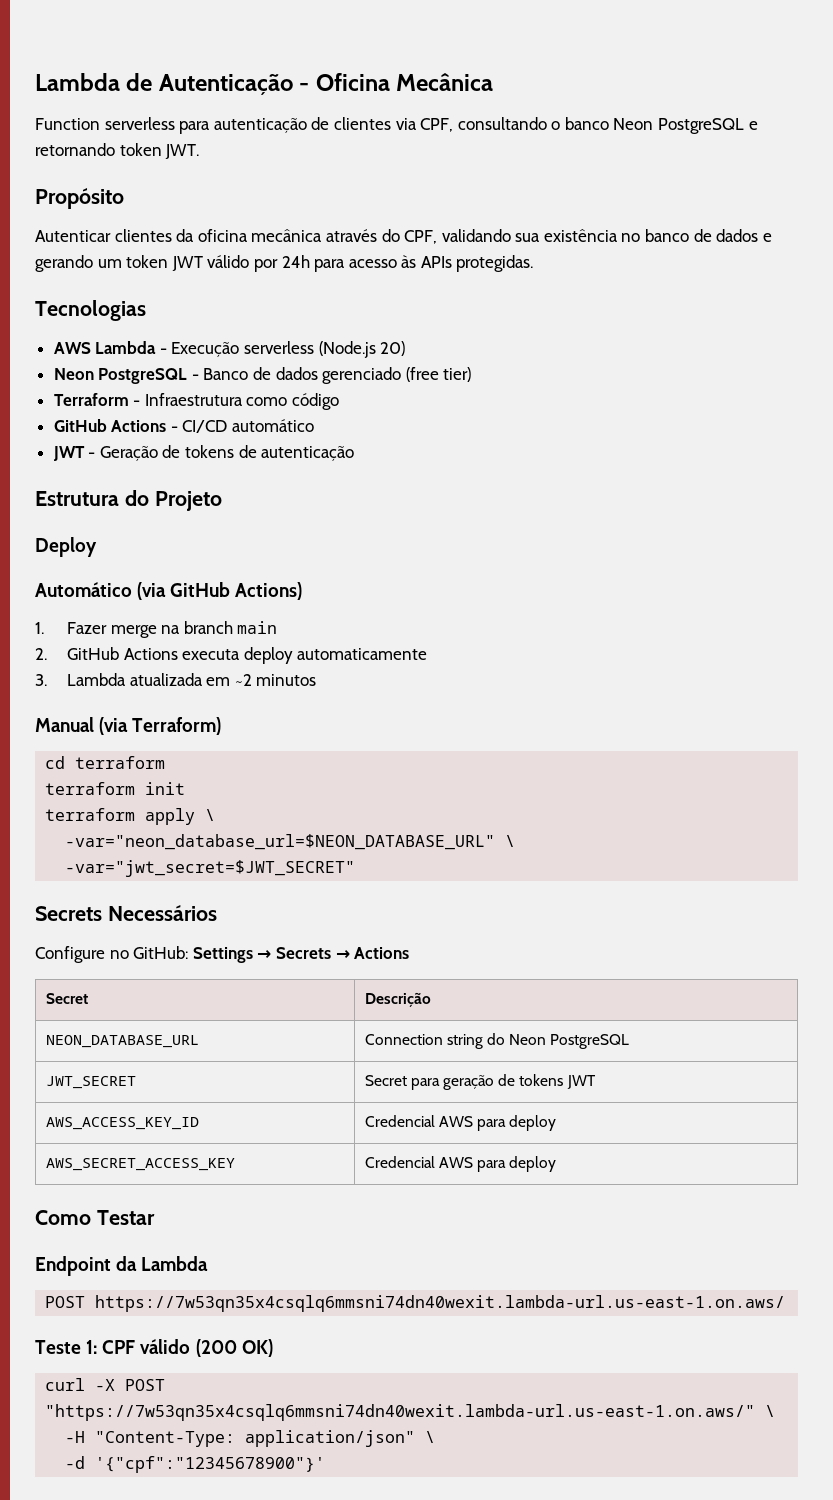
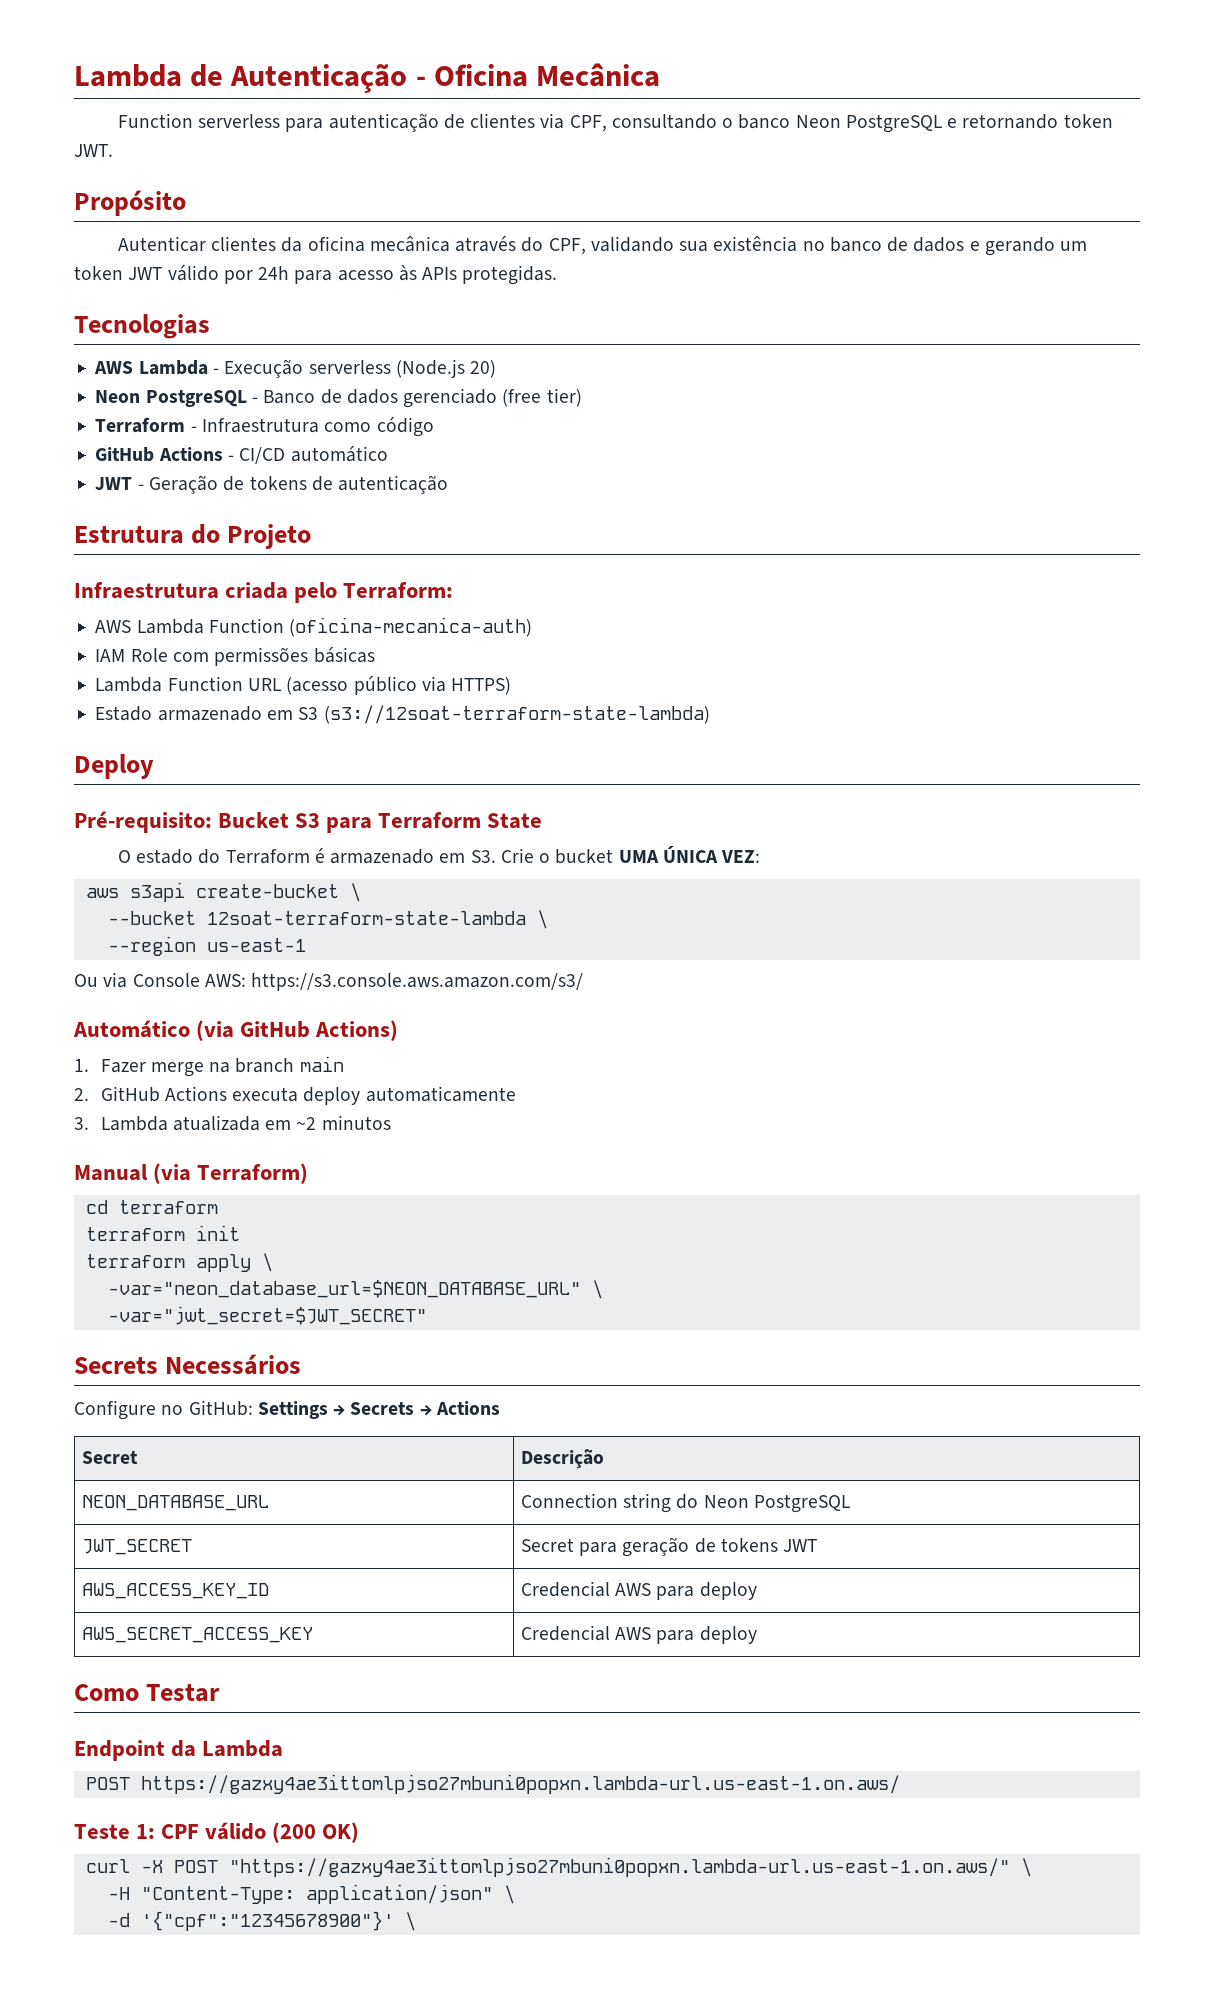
+ Infraestrutura criada pelo Terraform:
+ AWS Lambda Function (oficina-mecanica-auth)
+ IAM Role com permissões básicas
+ Lambda Function URL (acesso público via HTTPS)
+ Estado armazenado em S3 (s3://12soat-terraform-state-lambda)
  Deploy
+ Pré-requisito: Bucket S3 para Terraform State
+ O estado do Terraform é armazenado em S3. Crie o bucket UMA ÚNICA VEZ:
+ aws s3api create-bucket \
+ --bucket 12soat-terraform-state-lambda \
+ --region us-east-1
+ Ou via Console AWS: https://s3.console.aws.amazon.com/s3/
- POST https://7w53qn35x4csqlq6mmsni74dn40wexit.lambda-url.us-east-1.on.aws/
+ POST https://gazxy4ae3ittomlpjso27mbuni0popxn.lambda-url.us-east-1.on.aws/
- curl -X POST "https://7w53qn35x4csqlq6mmsni74dn40wexit.lambda-url.us-east-1.on.aws/" \
+ curl -X POST "https://gazxy4ae3ittomlpjso27mbuni0popxn.lambda-url.us-east-1.on.aws/" \
- -d '{"cpf":"12345678900"}'
+ -d '{"cpf":"12345678900"}' \

